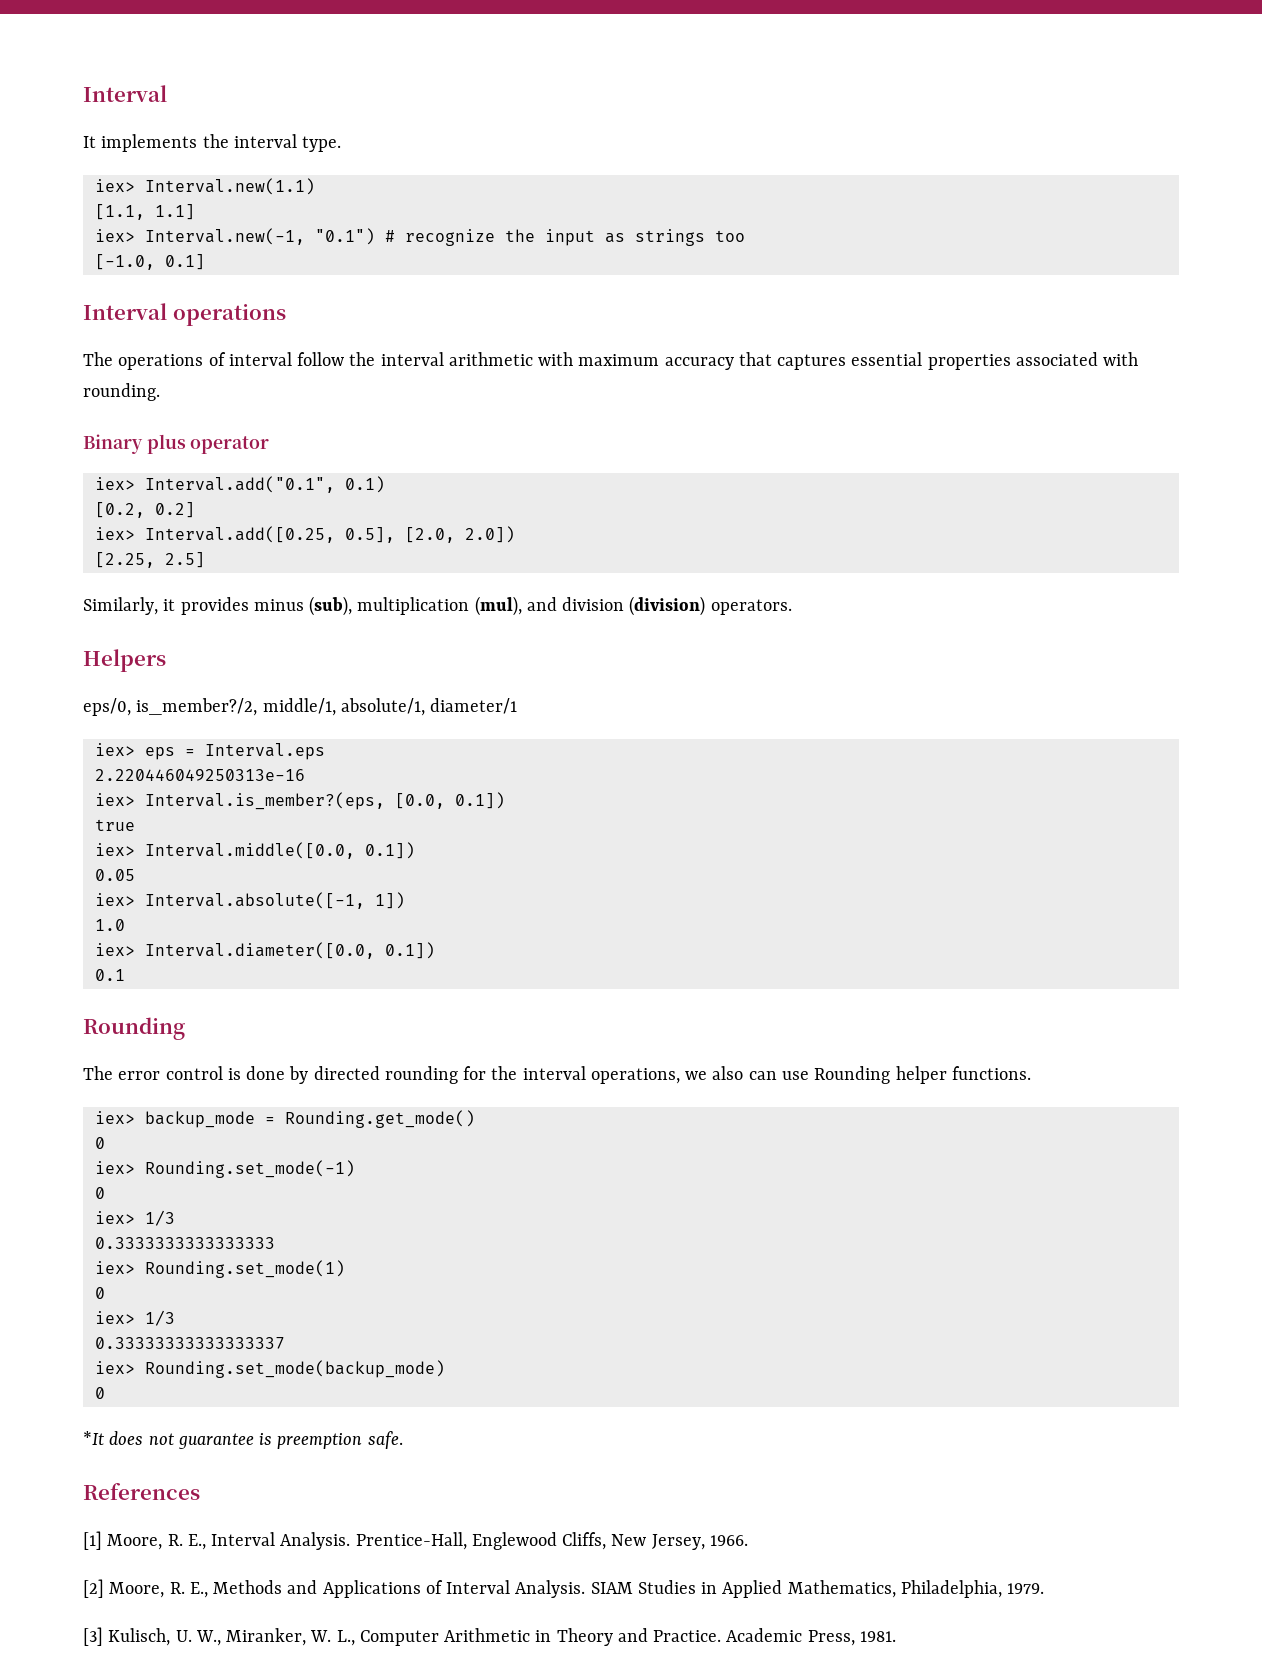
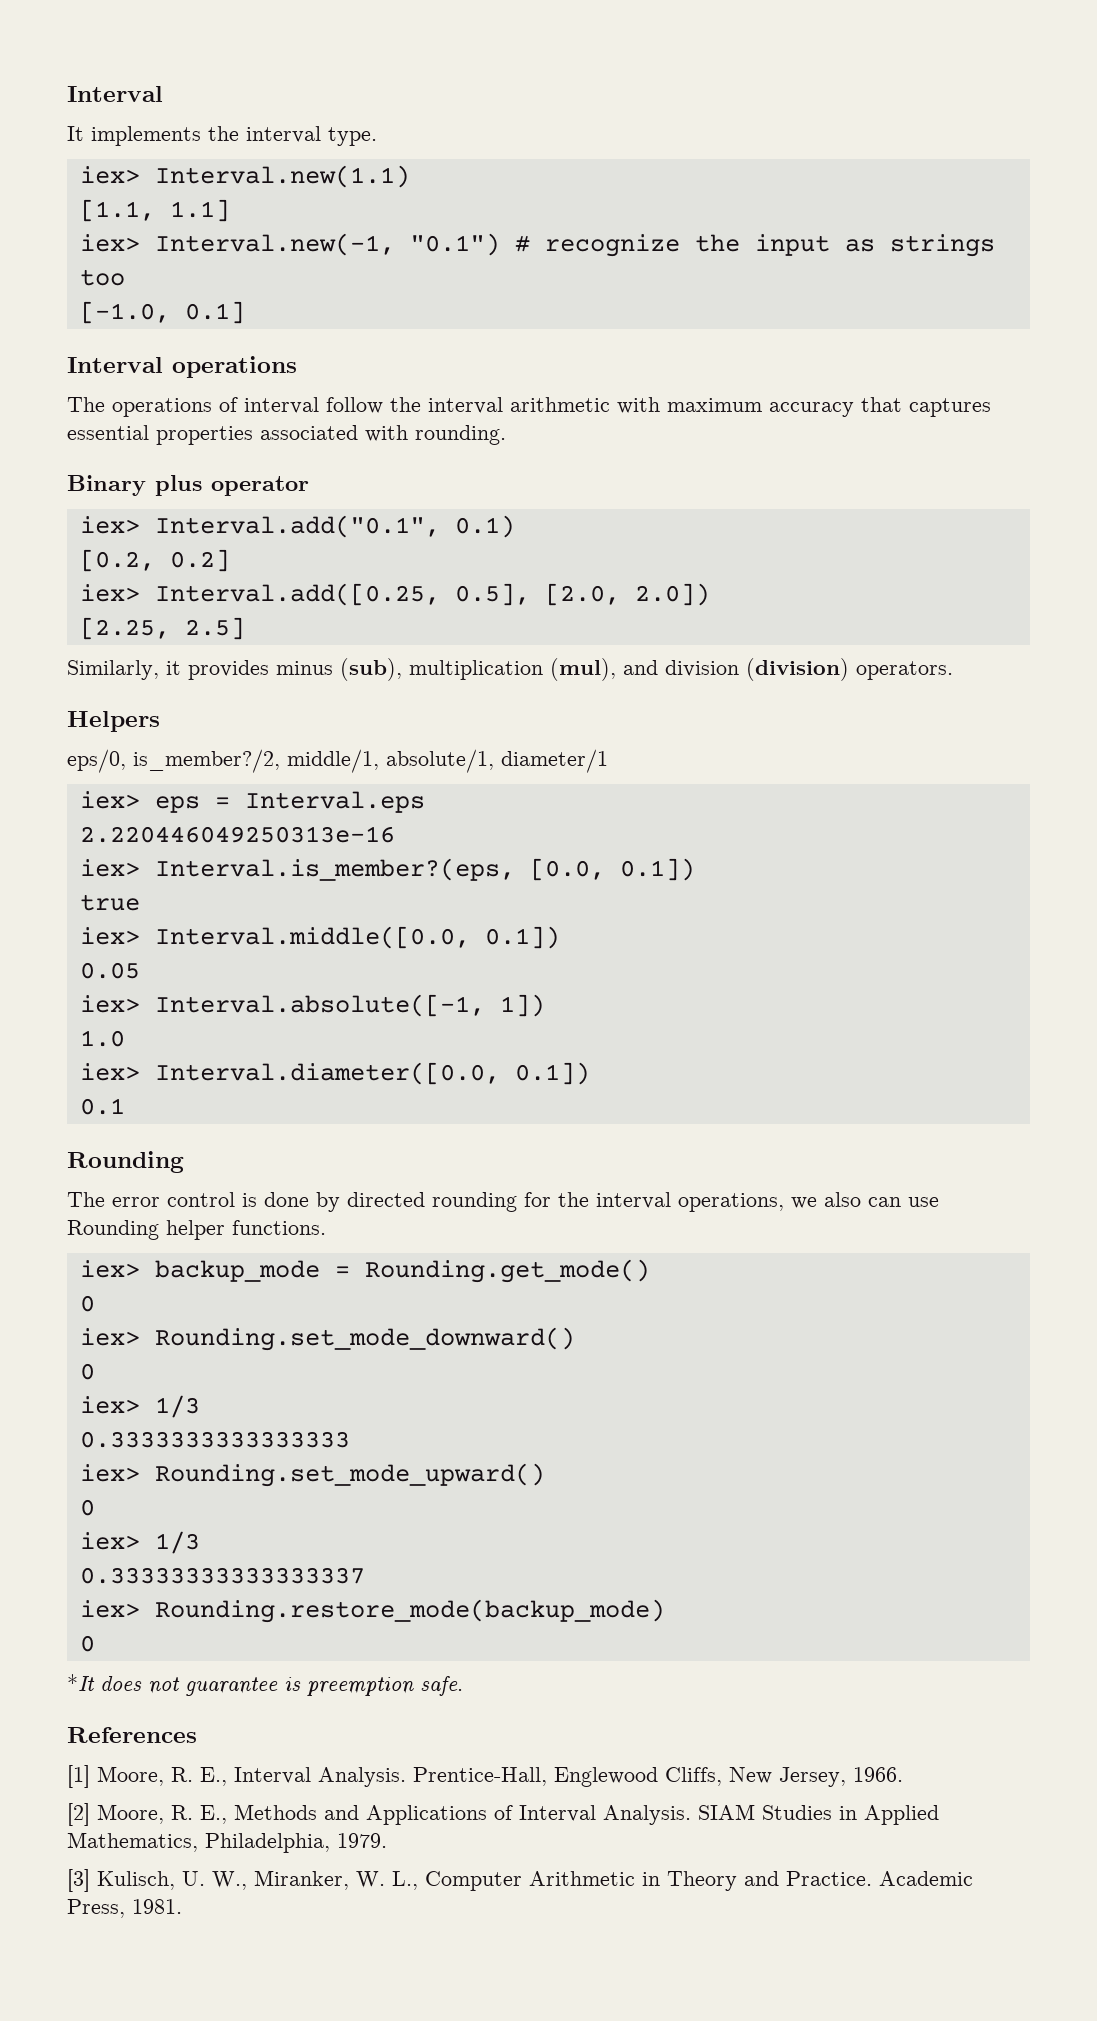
- iex> Rounding.set_mode(-1)
+ iex> Rounding.set_mode_downward()
- iex> Rounding.set_mode(1)
+ iex> Rounding.set_mode_upward()
- iex> Rounding.set_mode(backup_mode)
+ iex> Rounding.restore_mode(backup_mode)

